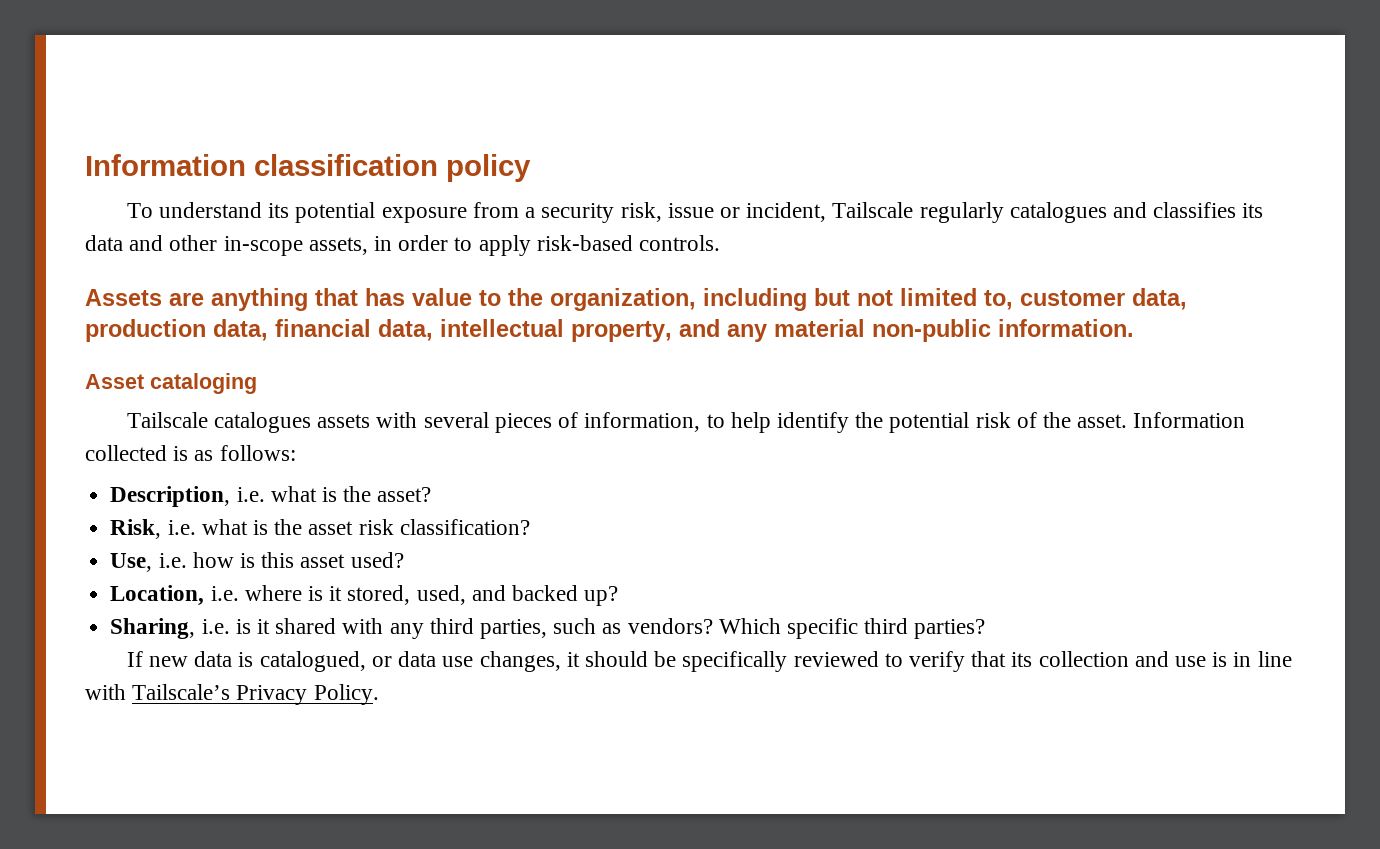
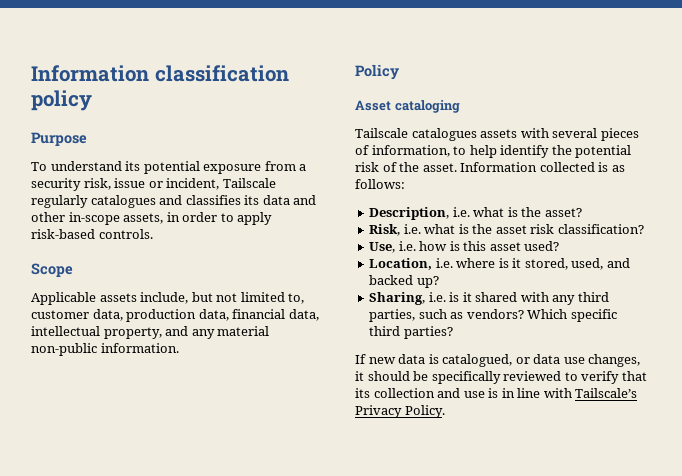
+ Purpose
- Assets are anything that has value to the organization, including but not limited to, customer data, production data, financial data, intellectual property, and any material non-public information.
+ Scope
+ Applicable assets include, but not limited to, customer data, production data, financial data, intellectual property, and any material non-public information.
+ Policy

